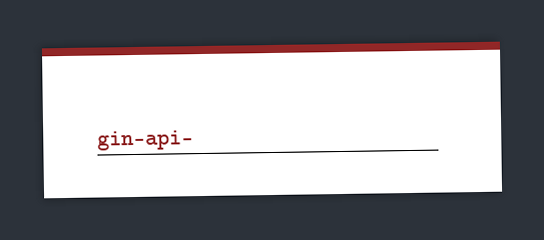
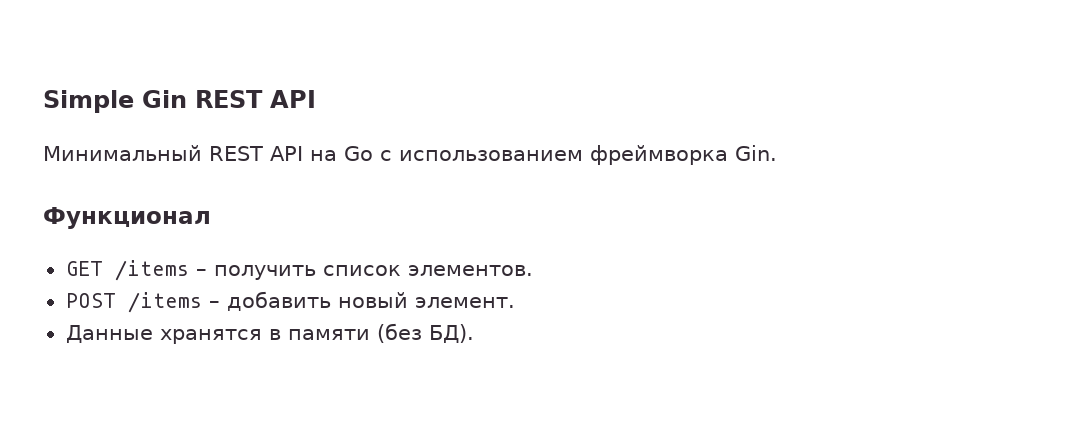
- gin-api-
+ Simple Gin REST API
+ Минимальный REST API на Go с использованием фреймворка Gin.
+ Функционал
+ GET /items – получить список элементов.
+ POST /items – добавить новый элемент.
+ Данные хранятся в памяти (без БД).

